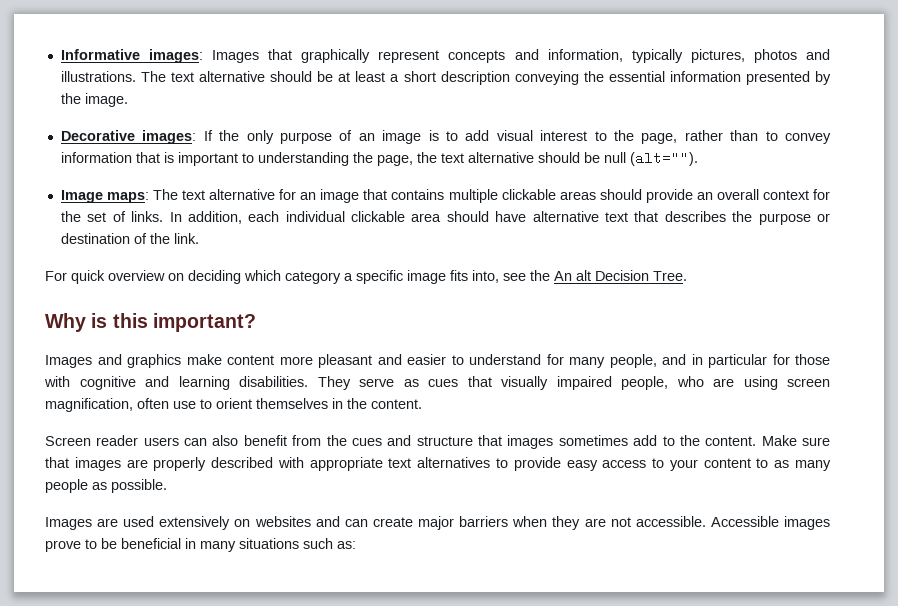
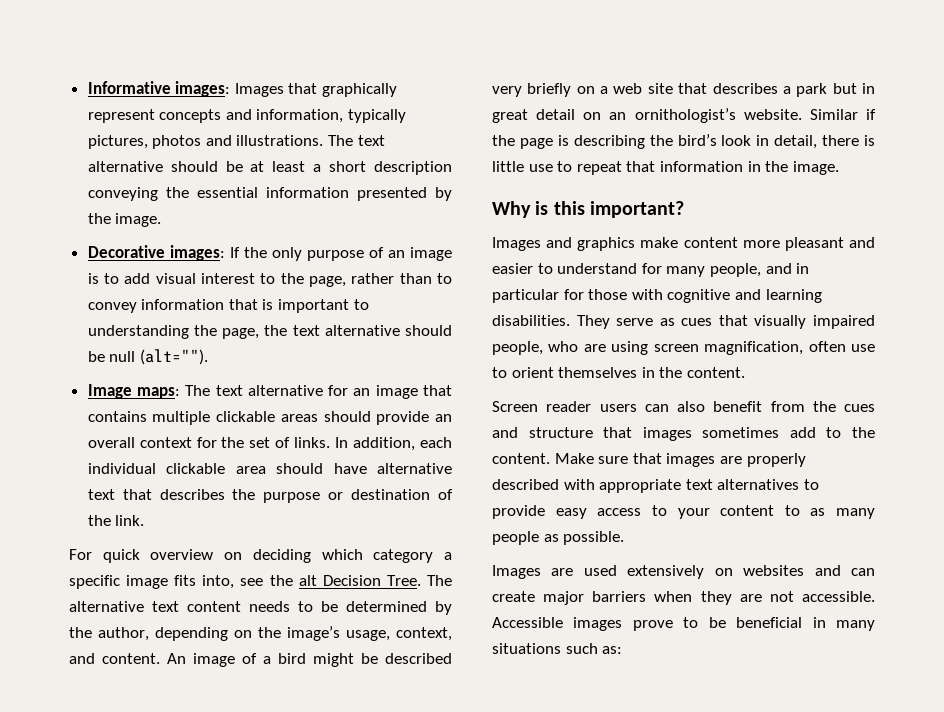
- For quick overview on deciding which category a specific image fits into, see the An alt Decision Tree.
+ For quick overview on deciding which category a specific image fits into, see the alt Decision Tree. The alternative text content needs to be determined by the author, depending on the image’s usage, context, and content. An image of a bird might be described very briefly on a web site that describes a park but in great detail on an ornithologist’s website. Similar if the page is describing the bird’s look in detail, there is little use to repeat that information in the image.

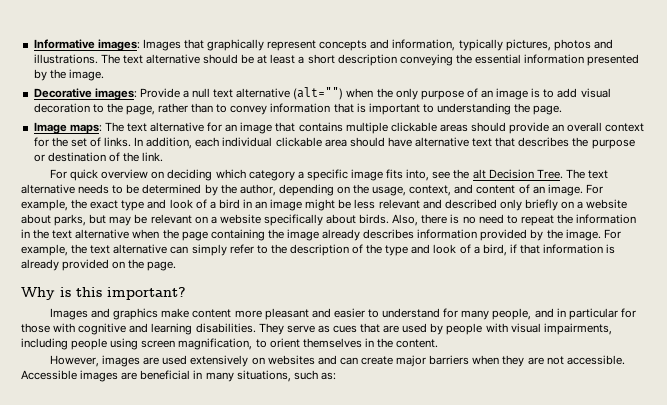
- Decorative images: If the only purpose of an image is to add visual interest to the page, rather than to convey information that is important to understanding the page, the text alternative should be null (alt="").
+ Decorative images: Provide a null text alternative (alt="") when the only purpose of an image is to add visual decoration to the page, rather than to convey information that is important to understanding the page.
- The alternative text content needs to be determined by the author, depending on the image’s usage, context, and content. An image of a bird might be described very briefly on a web site that describes a park but in great detail on an ornithologist’s website. Similar if the page is describing the bird’s look in detail, there is little use to repeat that information in the image.
+ The text alternative needs to be determined by the author, depending on the usage, context, and content of an image. For example, the exact type and look of a bird in an image might be less relevant and described only briefly on a website about parks, but may be relevant on a website specifically about birds. Also, there is no need to repeat the information in the text alternative when the page containing the image already describes information provided by the image. For example, the text alternative can simply refer to the description of the type and look of a bird, if that information is already provided on the page.
- They serve as cues that visually impaired people, who are using screen magnification, often use to orient themselves in the content.
+ They serve as cues that are used by people with visual impairments, including people using screen magnification, to orient themselves in the content.
- Screen reader users can also benefit from the cues and structure that images sometimes add to the content. Make sure that images are properly described with appropriate text alternatives to provide easy access to your content to as many people as possible.
- Images are used extensively on websites and can create major barriers when they are not accessible.
+ However, images are used extensively on websites and can create major barriers when they are not accessible.
- Accessible images prove to be beneficial in many situations such as:
+ Accessible images are beneficial in many situations, such as:

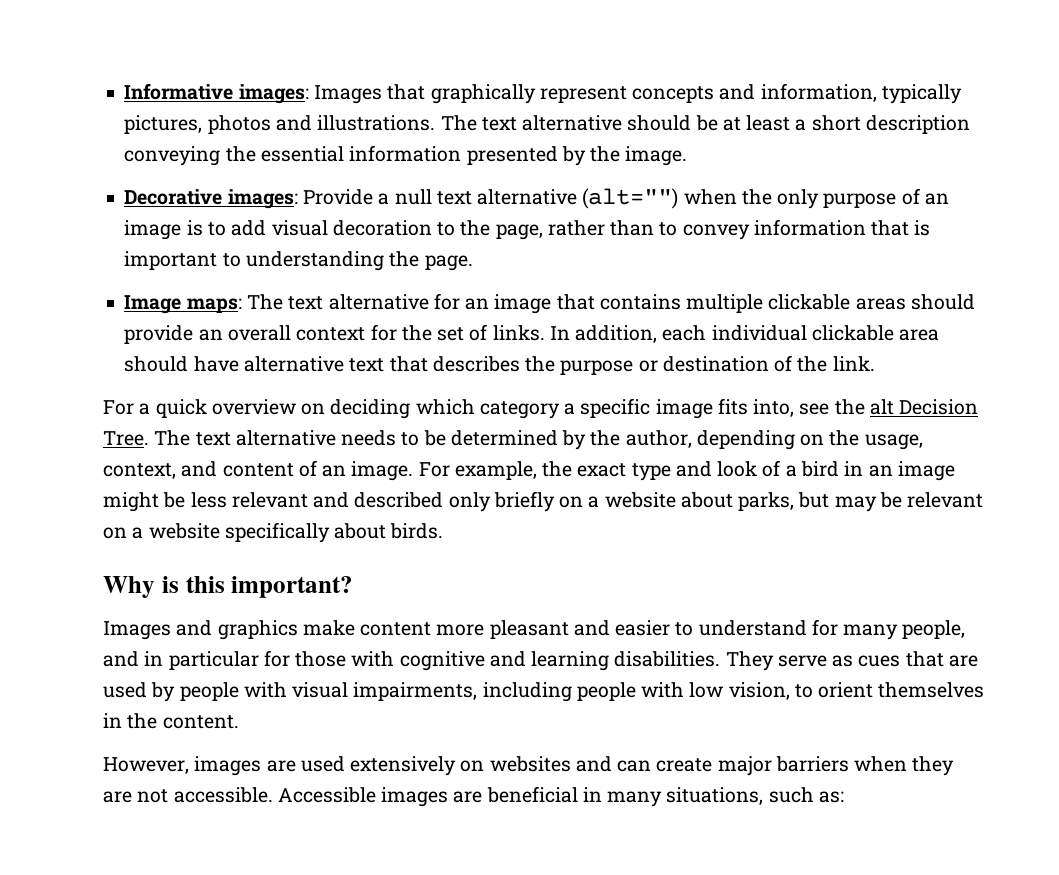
- For quick overview on deciding which category a specific image fits into, see the alt Decision Tree.
+ For a quick overview on deciding which category a specific image fits into, see the alt Decision Tree.
- Also, there is no need to repeat the information in the text alternative when the page containing the image already describes information provided by the image. For example, the text alternative can simply refer to the description of the type and look of a bird, if that information is already provided on the page.
- They serve as cues that are used by people with visual impairments, including people using screen magnification, to orient themselves in the content.
+ They serve as cues that are used by people with visual impairments, including people with low vision, to orient themselves in the content.

